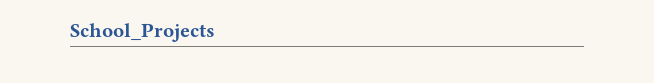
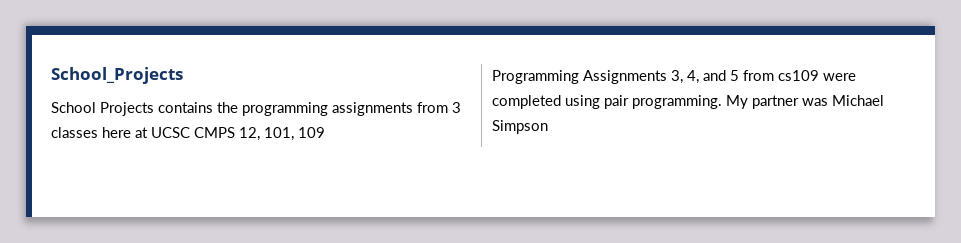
+ School Projects contains the programming assignments from 3 classes here at UCSC CMPS 12, 101, 109
+ Programming Assignments 3, 4, and 5 from cs109 were completed using pair programming. My partner was Michael Simpson

